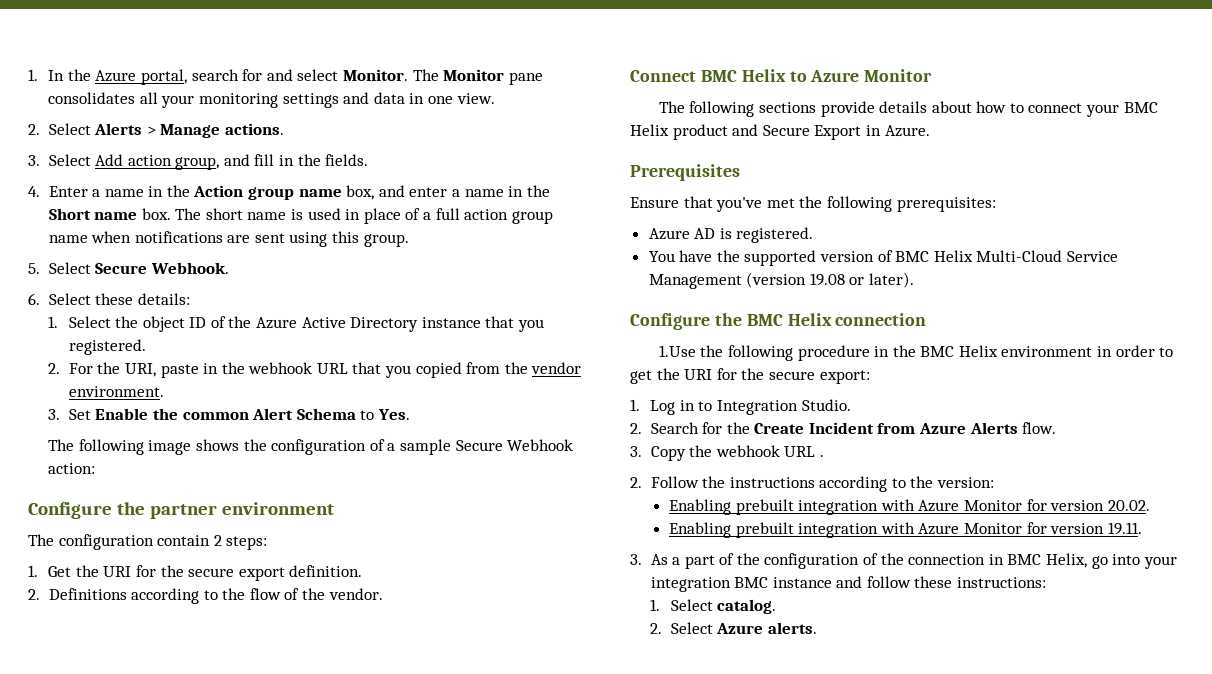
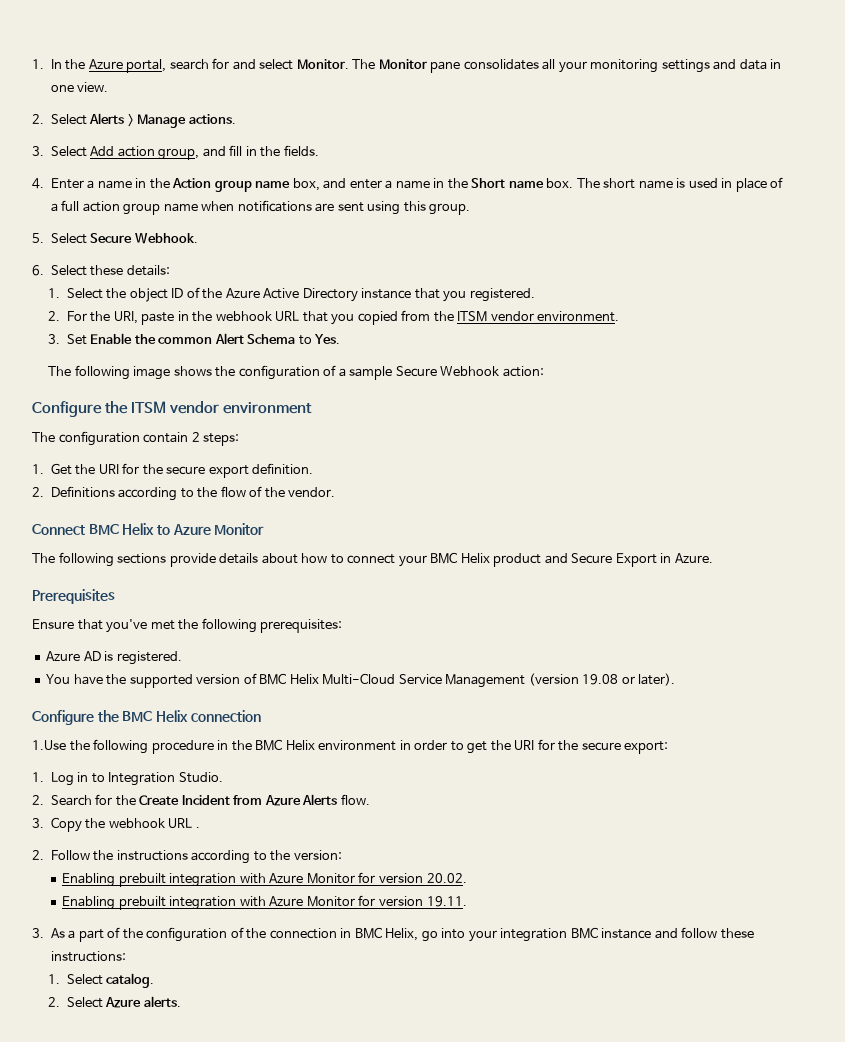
- 2. For the URI, paste in the webhook URL that you copied from the vendor environment.
+ 2. For the URI, paste in the webhook URL that you copied from the ITSM vendor environment.
- Configure the partner environment
+ Configure the ITSM vendor environment

